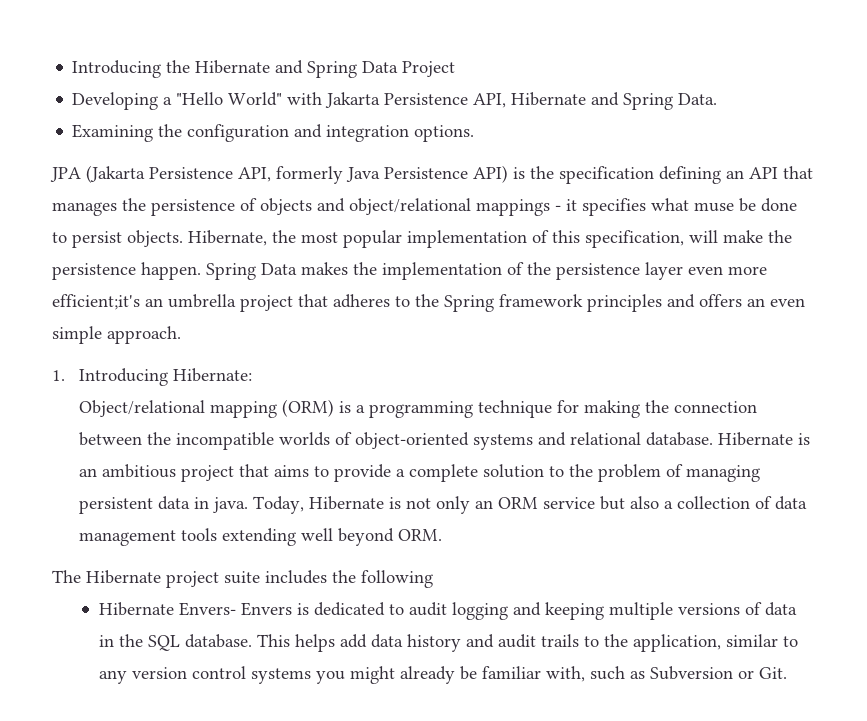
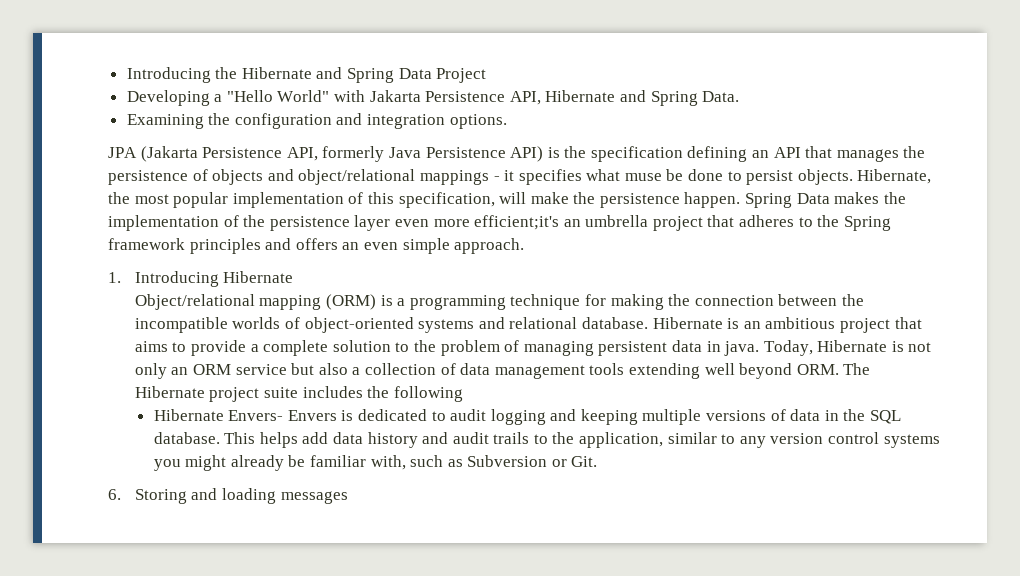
- 1. Introducing Hibernate:
+ 1. Introducing Hibernate
- Today, Hibernate is not only an ORM service but also a collection of data management tools extending well beyond ORM.
- The Hibernate project suite includes the following
+ Today, Hibernate is not only an ORM service but also a collection of data management tools extending well beyond ORM. The Hibernate project suite includes the following
+ 6. Storing and loading messages

